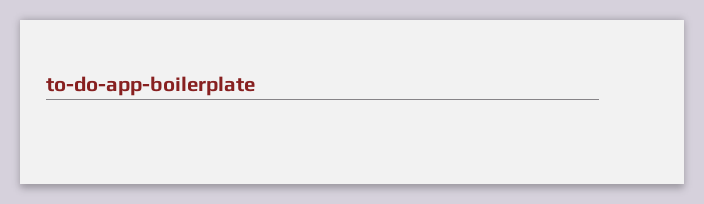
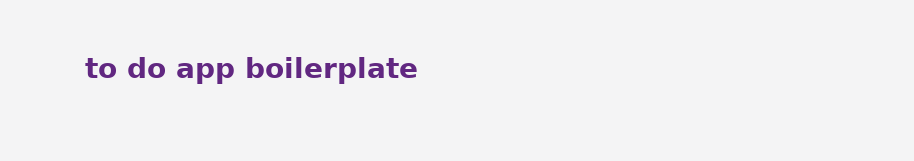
- to-do-app-boilerplate
+ to do app boilerplate

